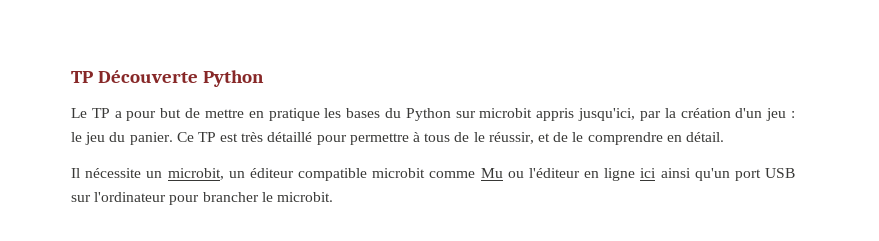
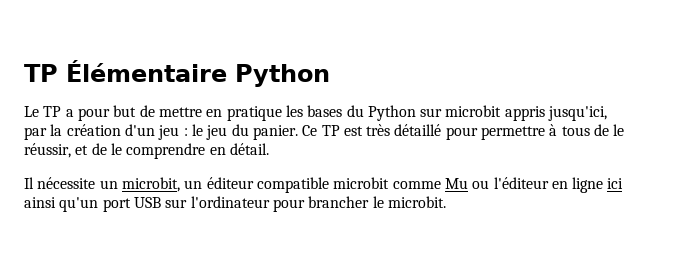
- TP Découverte Python
+ TP Élémentaire Python

